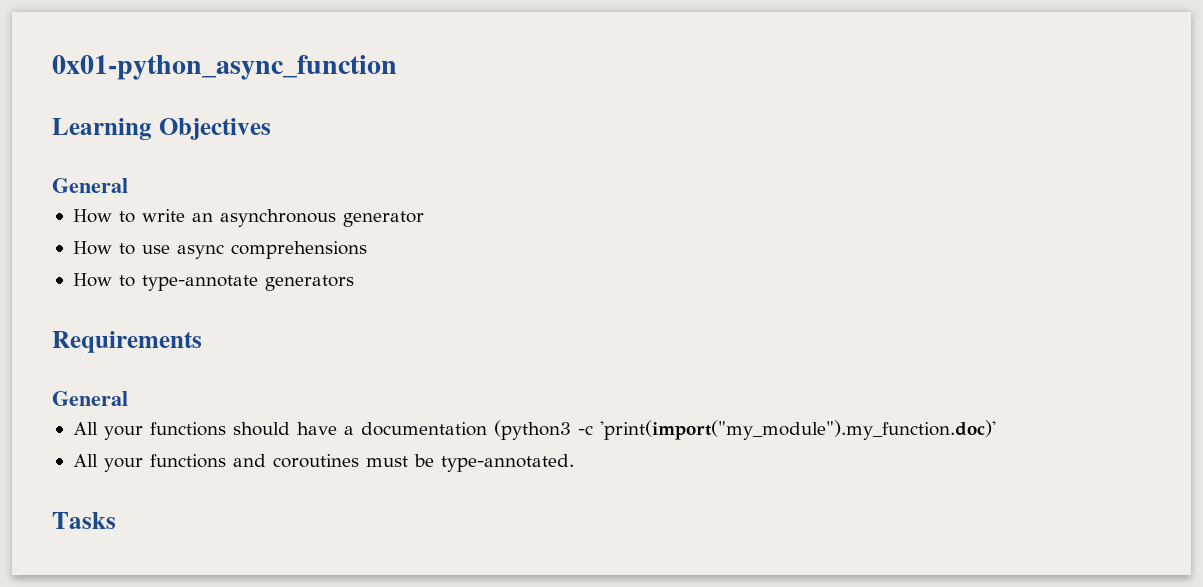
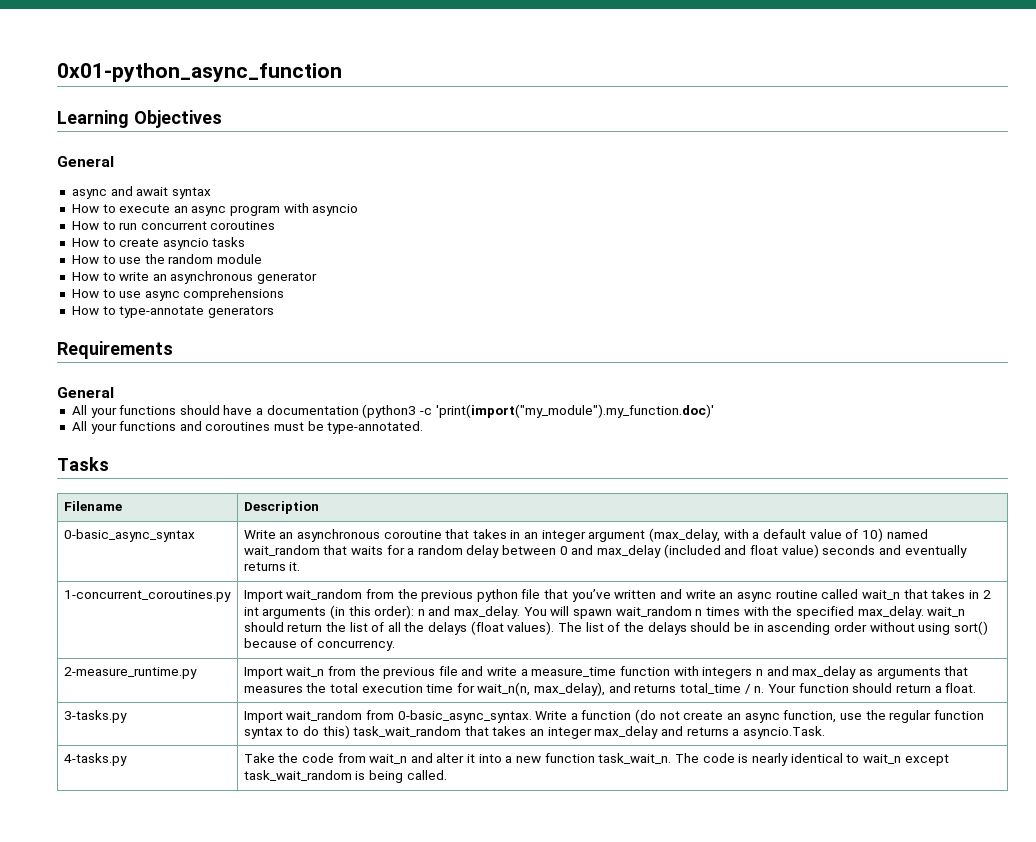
+ async and await syntax
+ How to execute an async program with asyncio
+ How to run concurrent coroutines
+ How to create asyncio tasks
+ How to use the random module
+ Filename | Description
+ 0-basic_async_syntax | Write an asynchronous coroutine that takes in an integer argument (max_delay, with a default value of 10) named wait_random that waits for a random delay between 0 and max_delay (included and float value) seconds and eventually returns it.
+ 1-concurrent_coroutines.py | Import wait_random from the previous python file that you’ve written and write an async routine called wait_n that takes in 2 int arguments (in this order): n and max_delay. You will spawn wait_random n times with the specified max_delay. wait_n should return the list of all the delays (float values). The list of the delays should be in ascending order without using sort() because of concurrency.
+ 2-measure_runtime.py | Import wait_n from the previous file and write a measure_time function with integers n and max_delay as arguments that measures the total execution time for wait_n(n, max_delay), and returns total_time / n. Your function should return a float.
+ 3-tasks.py | Import wait_random from 0-basic_async_syntax. Write a function (do not create an async function, use the regular function syntax to do this) task_wait_random that takes an integer max_delay and returns a asyncio.Task.
+ 4-tasks.py | Take the code from wait_n and alter it into a new function task_wait_n. The code is nearly identical to wait_n except task_wait_random is being called.

